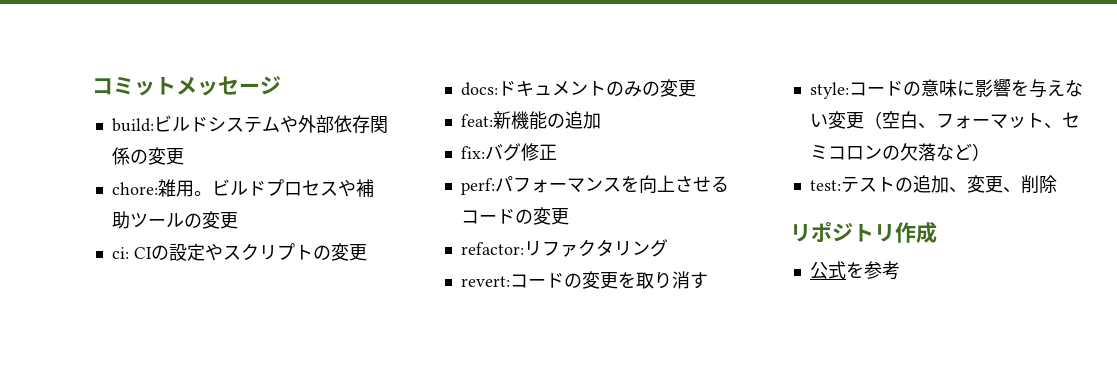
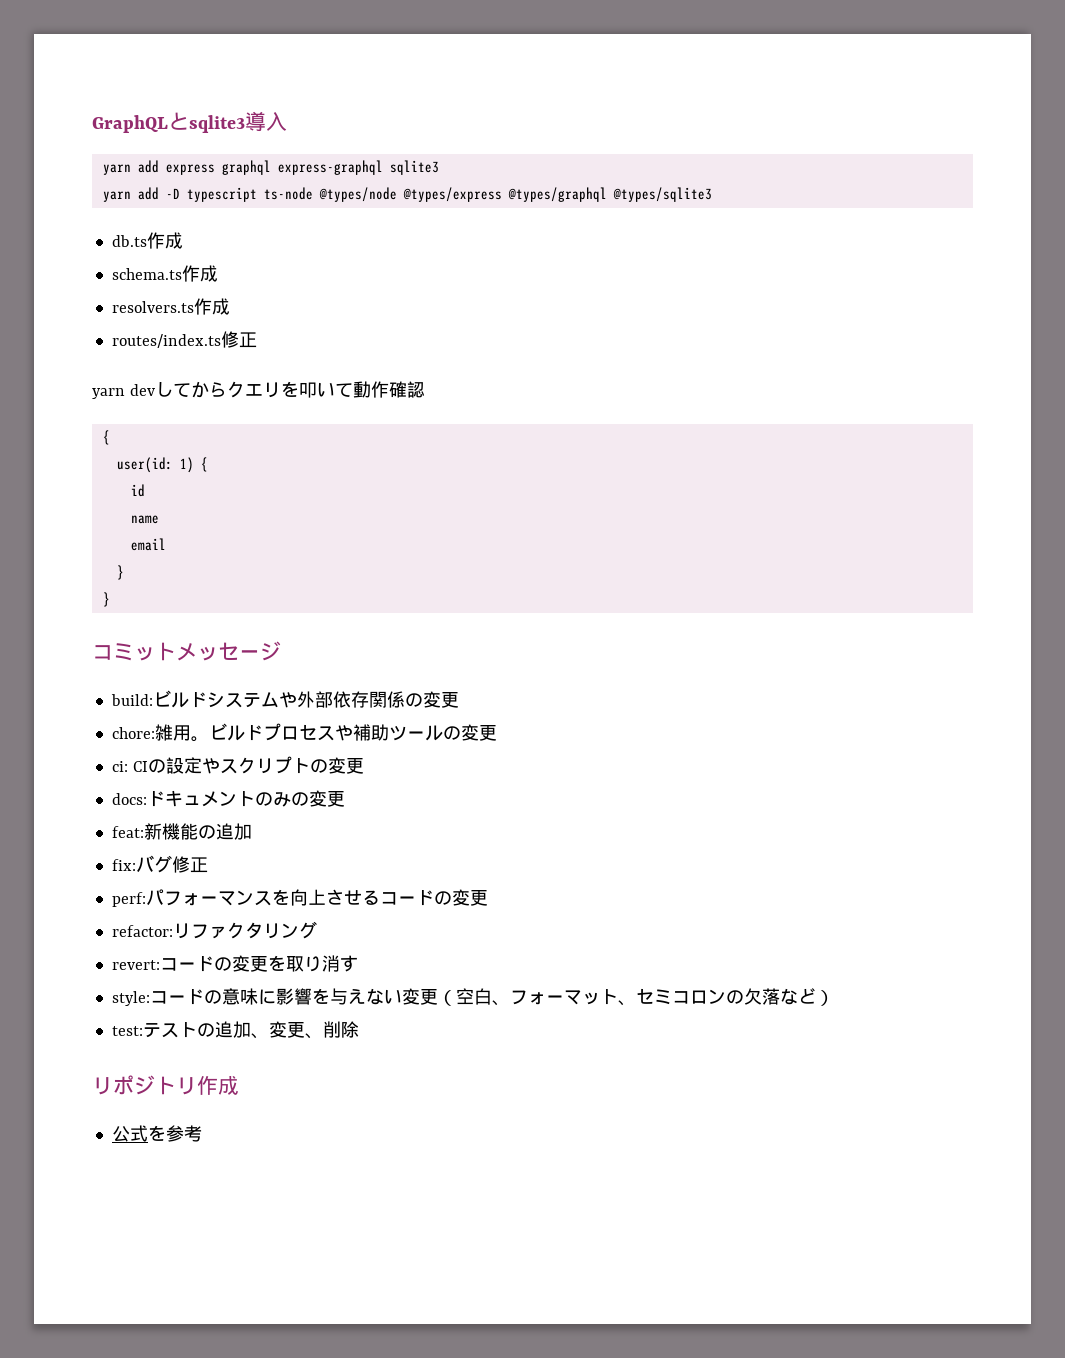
+ GraphQLとsqlite3導入
+ yarn add express graphql express-graphql sqlite3
+ yarn add -D typescript ts-node @types/node @types/express @types/graphql @types/sqlite3
+ db.ts作成
+ schema.ts作成
+ resolvers.ts作成
+ routes/index.ts修正
+ yarn devしてからクエリを叩いて動作確認
+ {
+ user(id: 1) {
+ id
+ name
+ email
+ }
+ }

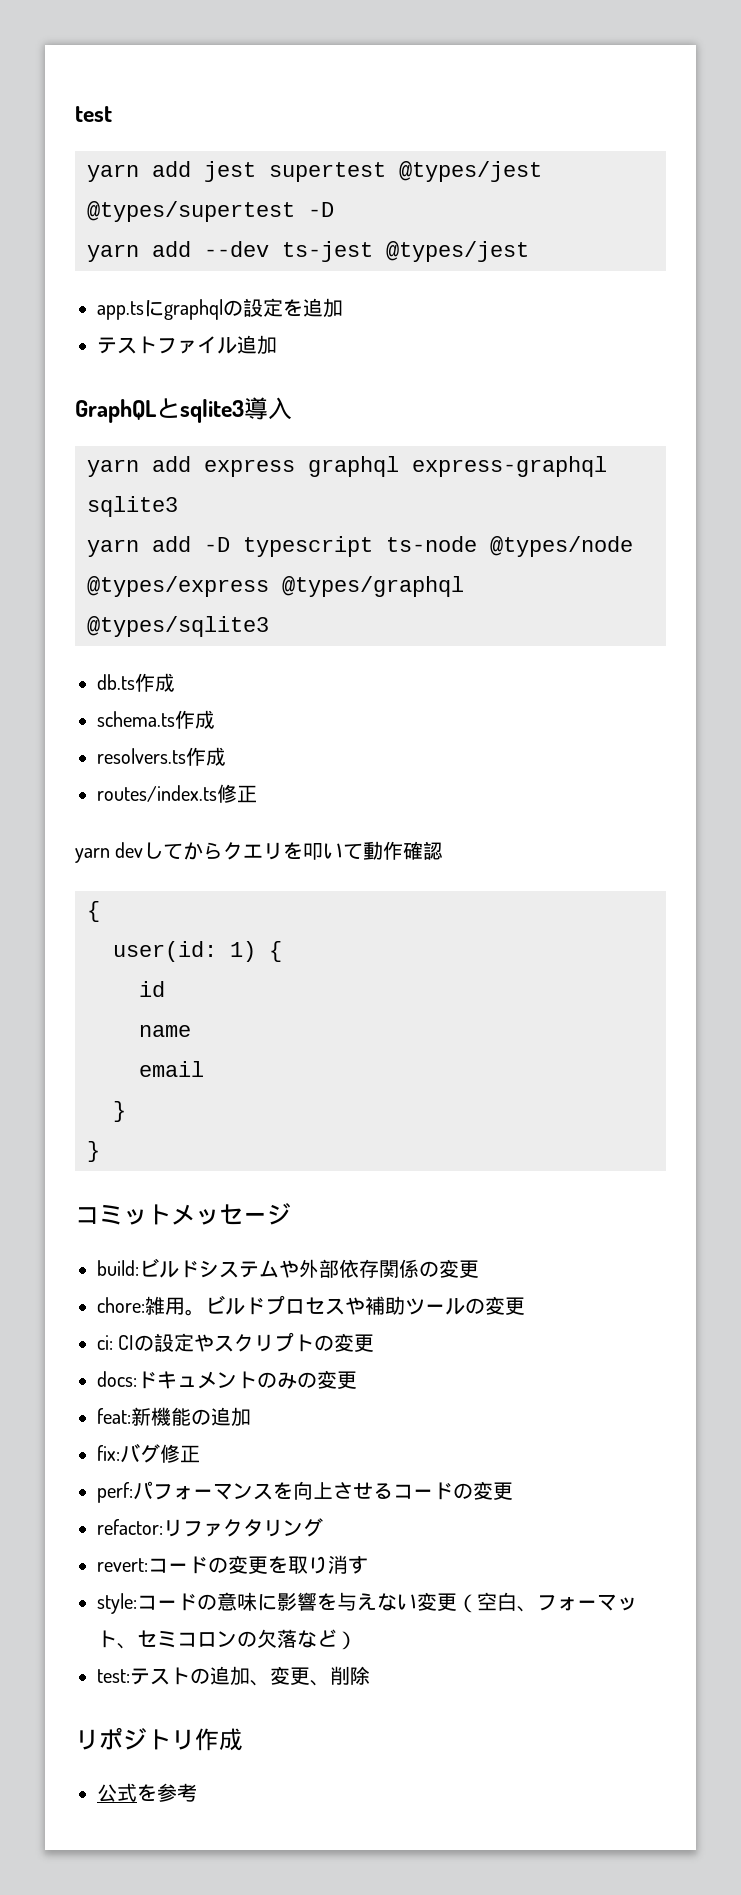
+ test
+ yarn add jest supertest @types/jest @types/supertest -D
+ yarn add --dev ts-jest @types/jest
+ app.tsにgraphqlの設定を追加
+ テストファイル追加

